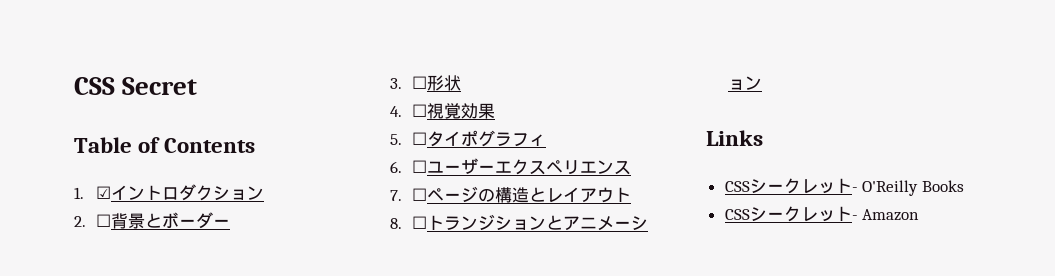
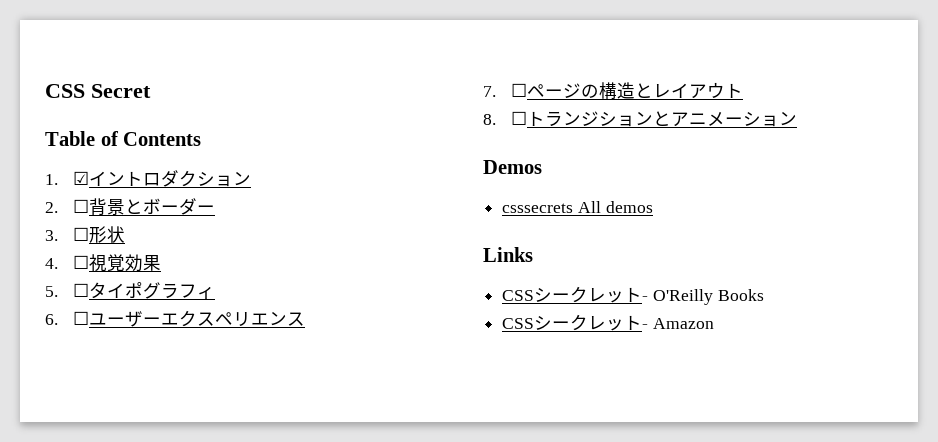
+ Demos
+ csssecrets All demos

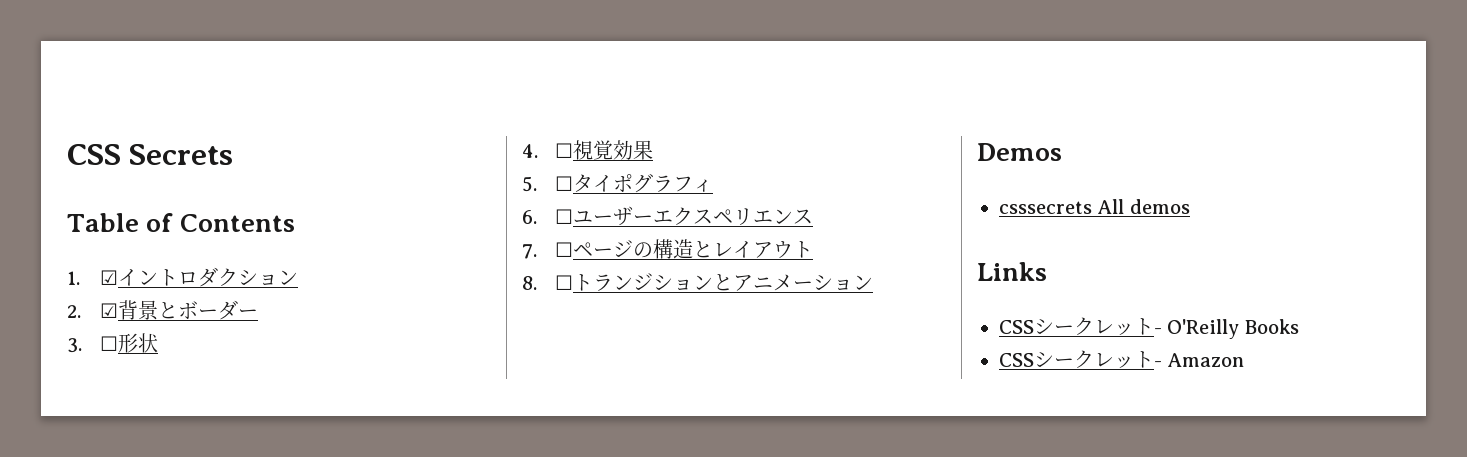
- CSS Secret
+ CSS Secrets
- 2. ☐背景とボーダー
+ 2. ☑背景とボーダー

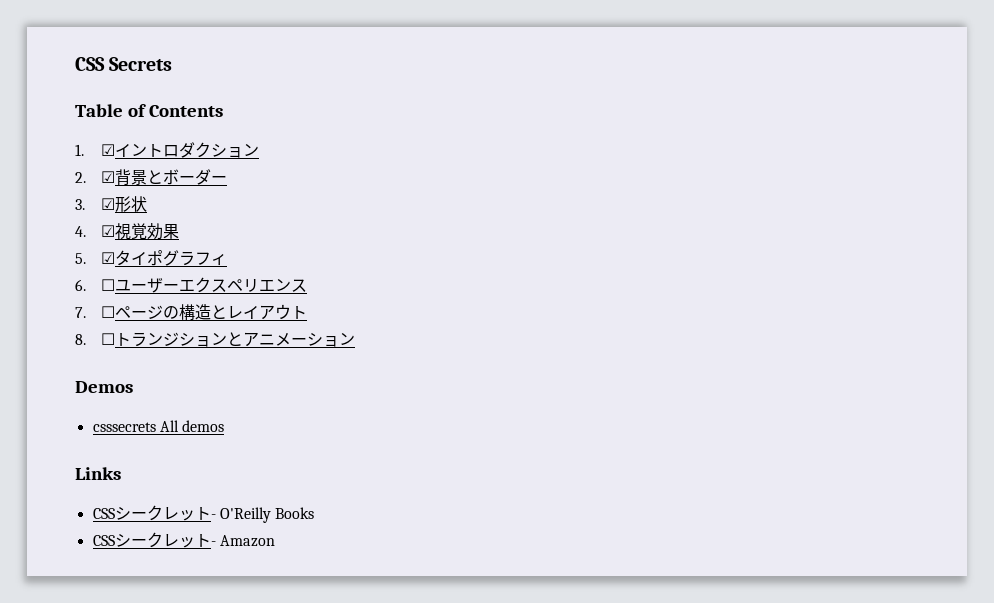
- 3. ☐形状
+ 3. ☑形状
- 4. ☐視覚効果
+ 4. ☑視覚効果
- 5. ☐タイポグラフィ
+ 5. ☑タイポグラフィ

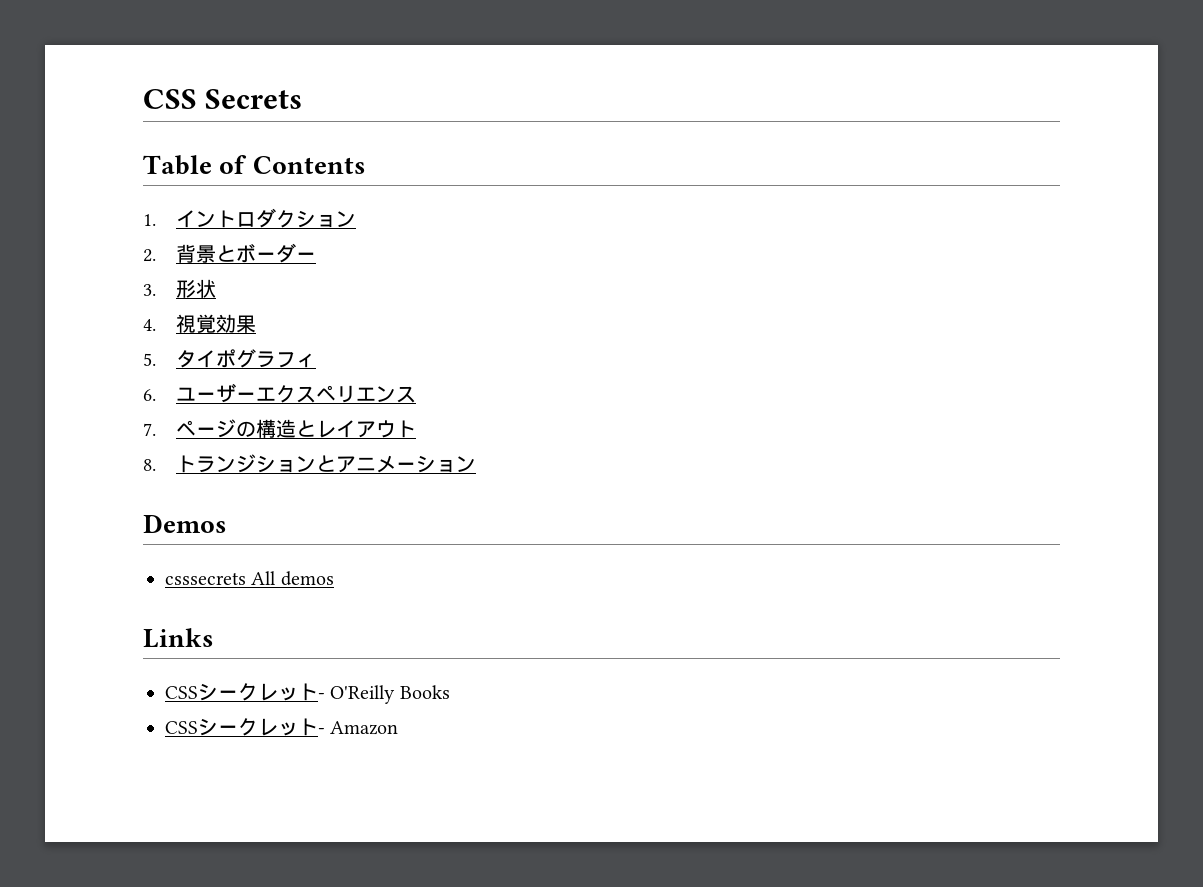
- 1. ☑イントロダクション
+ 1.イントロダクション
- 2. ☑背景とボーダー
+ 2.背景とボーダー
- 3. ☑形状
+ 3.形状
- 4. ☑視覚効果
+ 4.視覚効果
- 5. ☑タイポグラフィ
+ 5.タイポグラフィ
- 6. ☐ユーザーエクスペリエンス
+ 6.ユーザーエクスペリエンス
- 7. ☐ページの構造とレイアウト
+ 7.ページの構造とレイアウト
- 8. ☐トランジションとアニメーション
+ 8.トランジションとアニメーション

